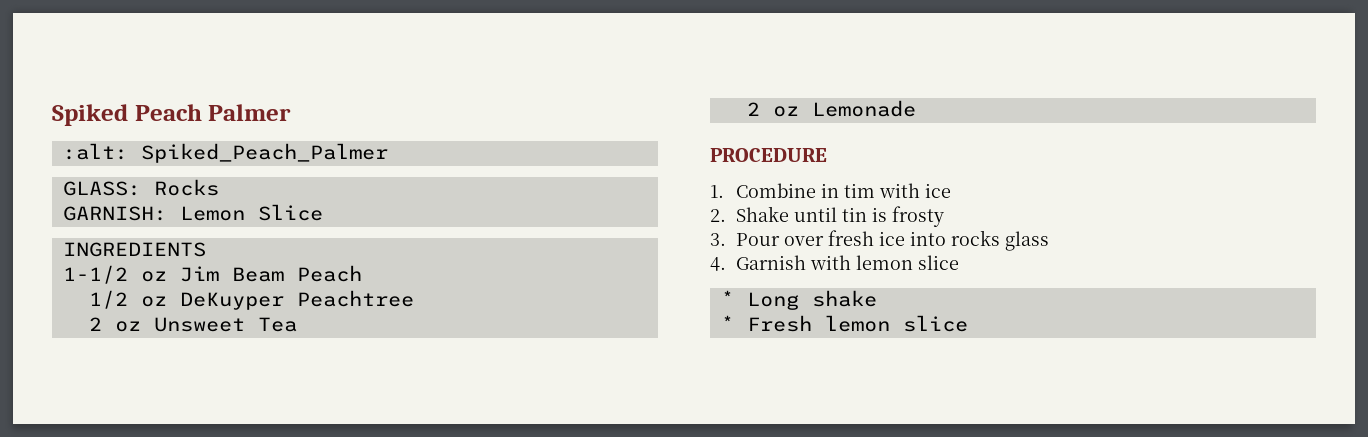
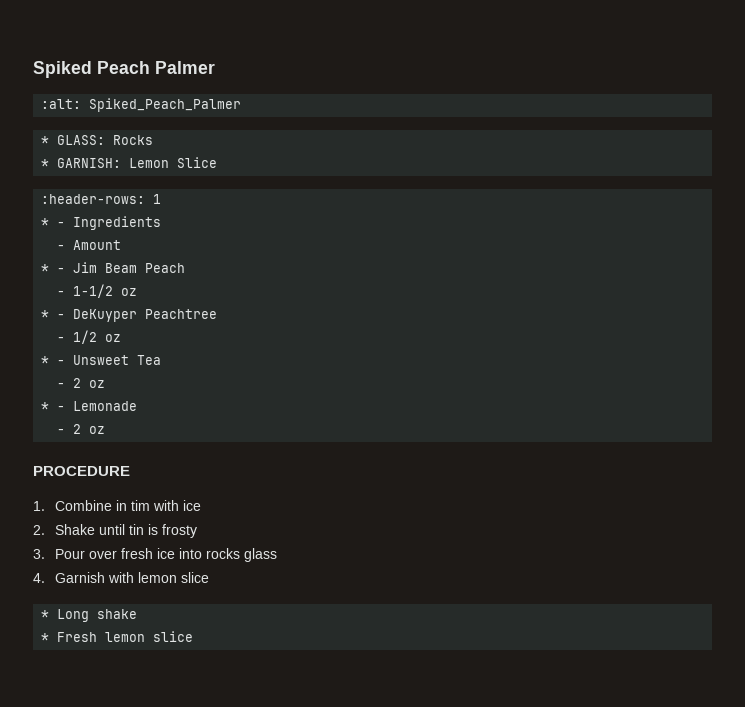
- GLASS: Rocks
+ * GLASS: Rocks
- GARNISH: Lemon Slice
+ * GARNISH: Lemon Slice
- INGREDIENTS
- 1-1/2 oz Jim Beam Peach
+ :header-rows: 1
+ * - Ingredients
+ - Amount
+ * - Jim Beam Peach
- 1/2 oz DeKuyper Peachtree
+ - 1-1/2 oz
+ * - DeKuyper Peachtree
- 2 oz Unsweet Tea
- 2 oz Lemonade
+ - 1/2 oz
+ * - Unsweet Tea
+ - 2 oz
+ * - Lemonade
+ - 2 oz

